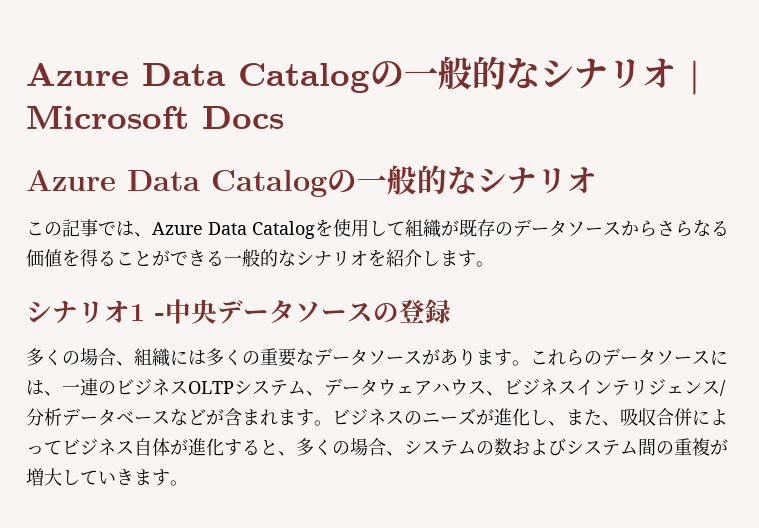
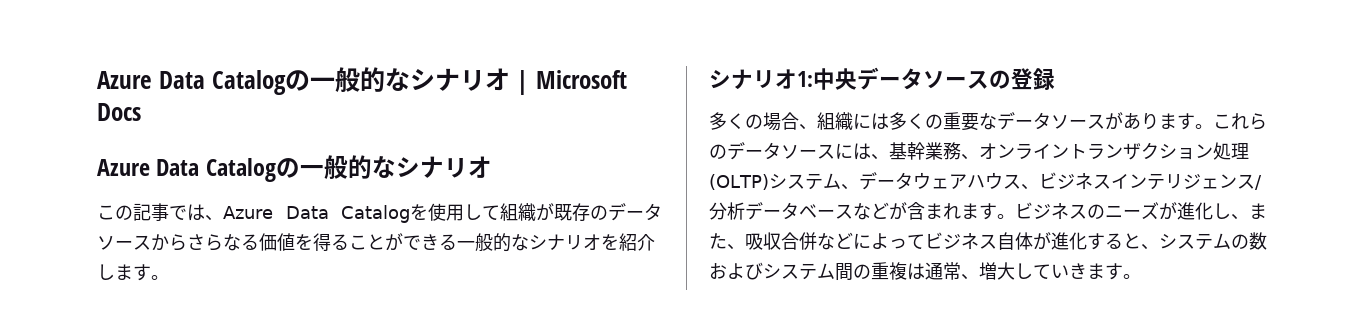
- シナリオ1 -中央データソースの登録
+ シナリオ1:中央データソースの登録
- これらのデータソースには、一連のビジネスOLTPシステム、データウェアハウス、ビジネスインテリジェンス/分析データベースなどが含まれます。
+ これらのデータソースには、基幹業務、オンライントランザクション処理(OLTP)システム、データウェアハウス、ビジネスインテリジェンス/分析データベースなどが含まれます。
- ビジネスのニーズが進化し、また、吸収合併によってビジネス自体が進化すると、多くの場合、システムの数およびシステム間の重複が増大していきます。
+ ビジネスのニーズが進化し、また、吸収合併などによってビジネス自体が進化すると、システムの数およびシステム間の重複は通常、増大していきます。

